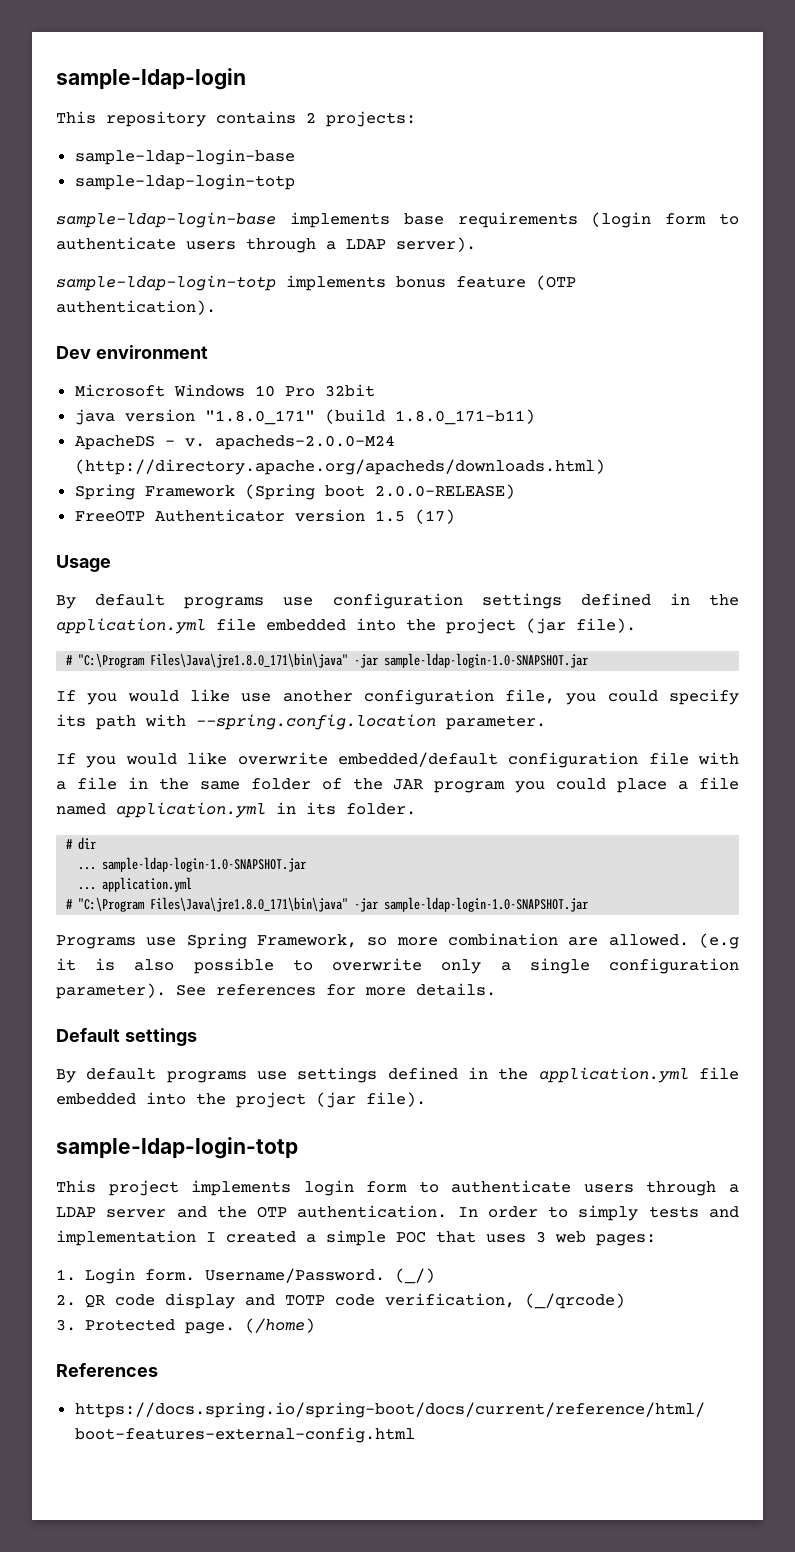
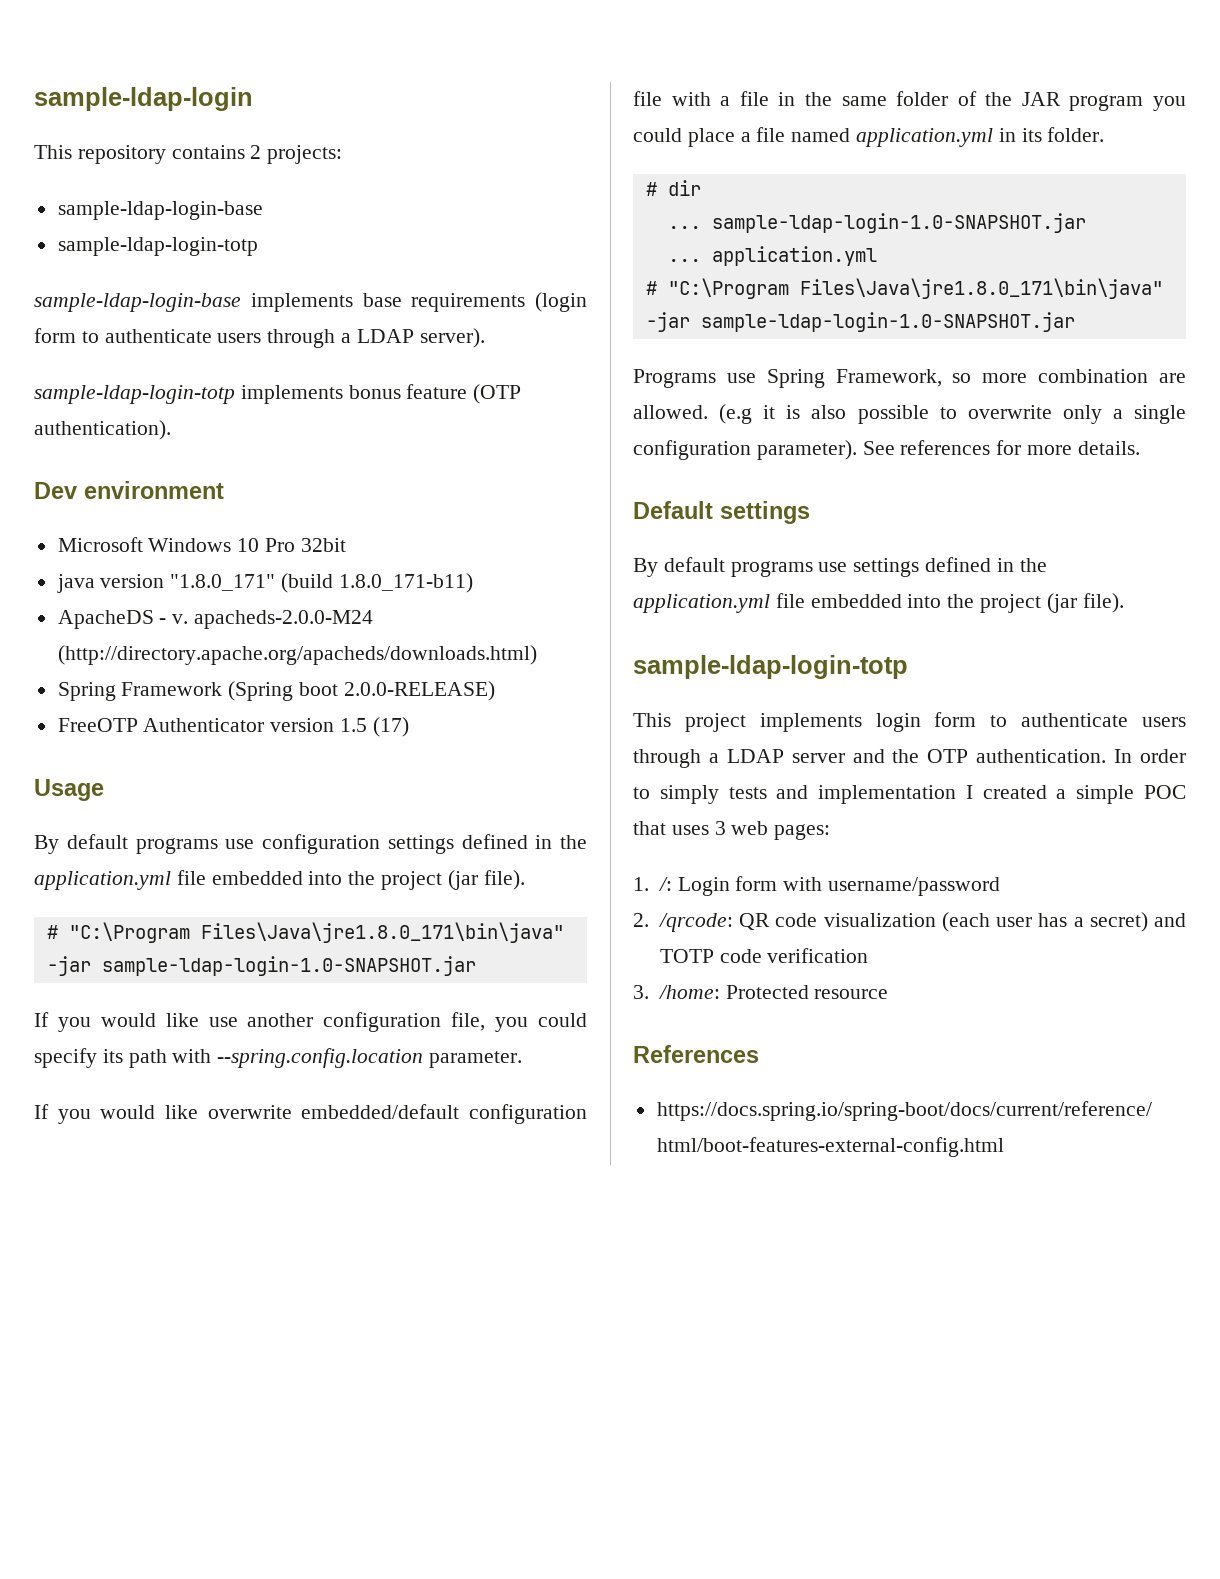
- 1. Login form. Username/Password. (_/)
+ 1. /: Login form with username/password
- 2. QR code display and TOTP code verification, (_/qrcode)
+ 2. /qrcode: QR code visualization (each user has a secret) and TOTP code verification
- 3. Protected page. (/home)
+ 3. /home: Protected resource

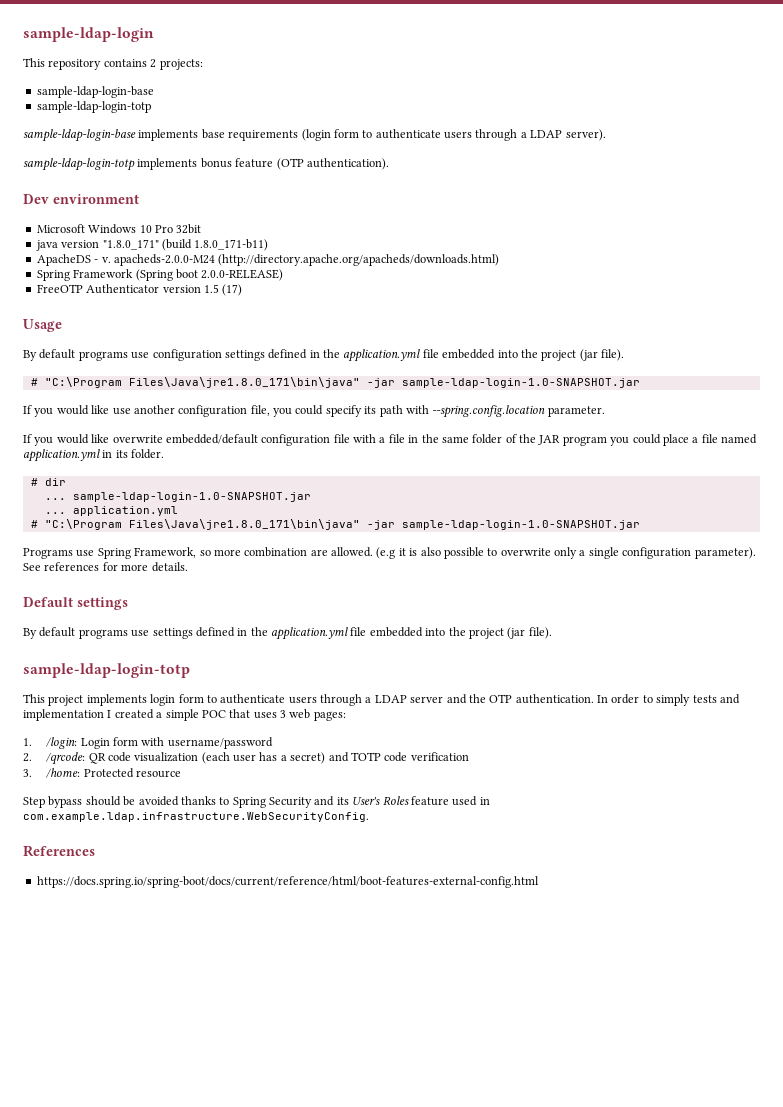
- 1. /: Login form with username/password
+ 1. /login: Login form with username/password
+ Step bypass should be avoided thanks to Spring Security and its User's Roles feature used in com.example.ldap.infrastructure.WebSecurityConfig.

